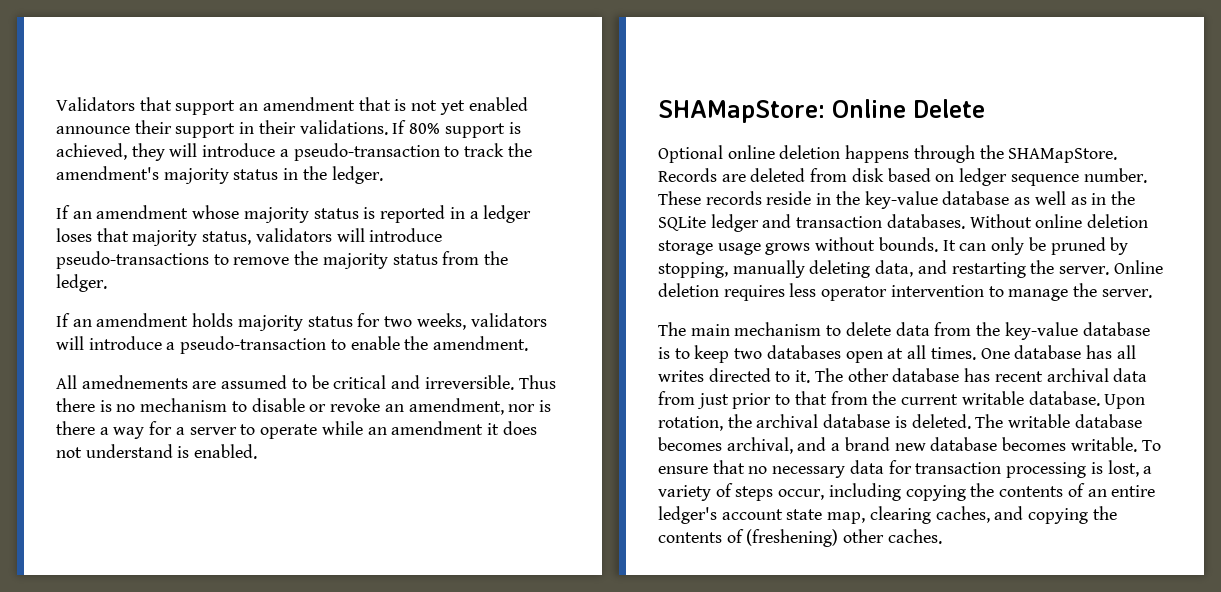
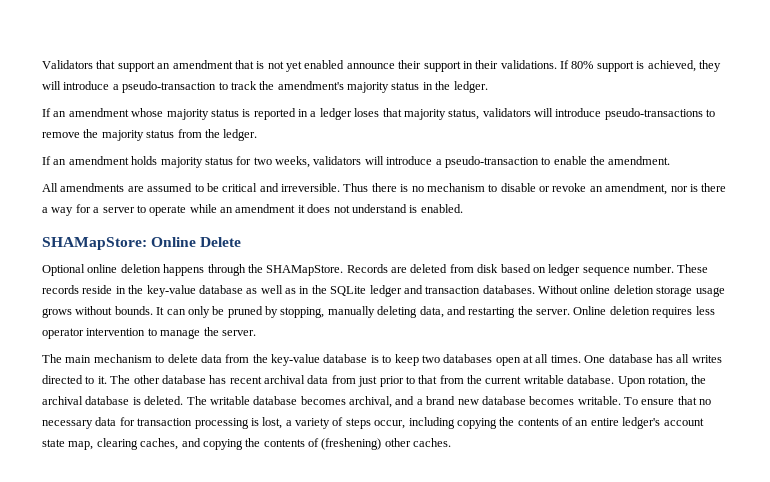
- All amednements are assumed to be critical and irreversible.
+ All amendments are assumed to be critical and irreversible.

